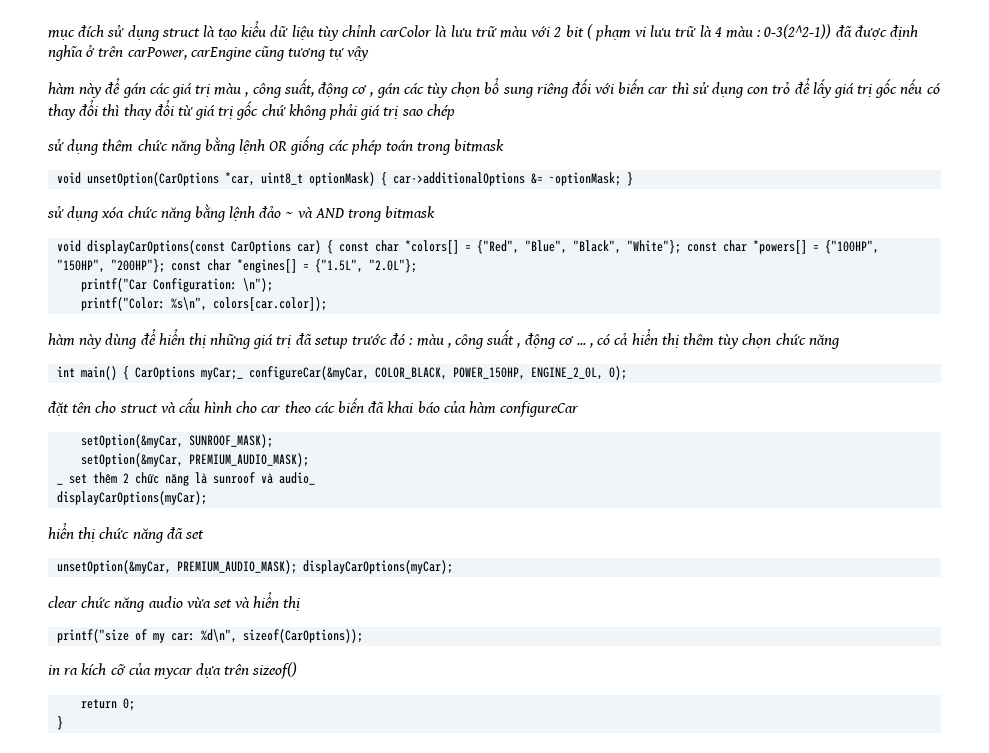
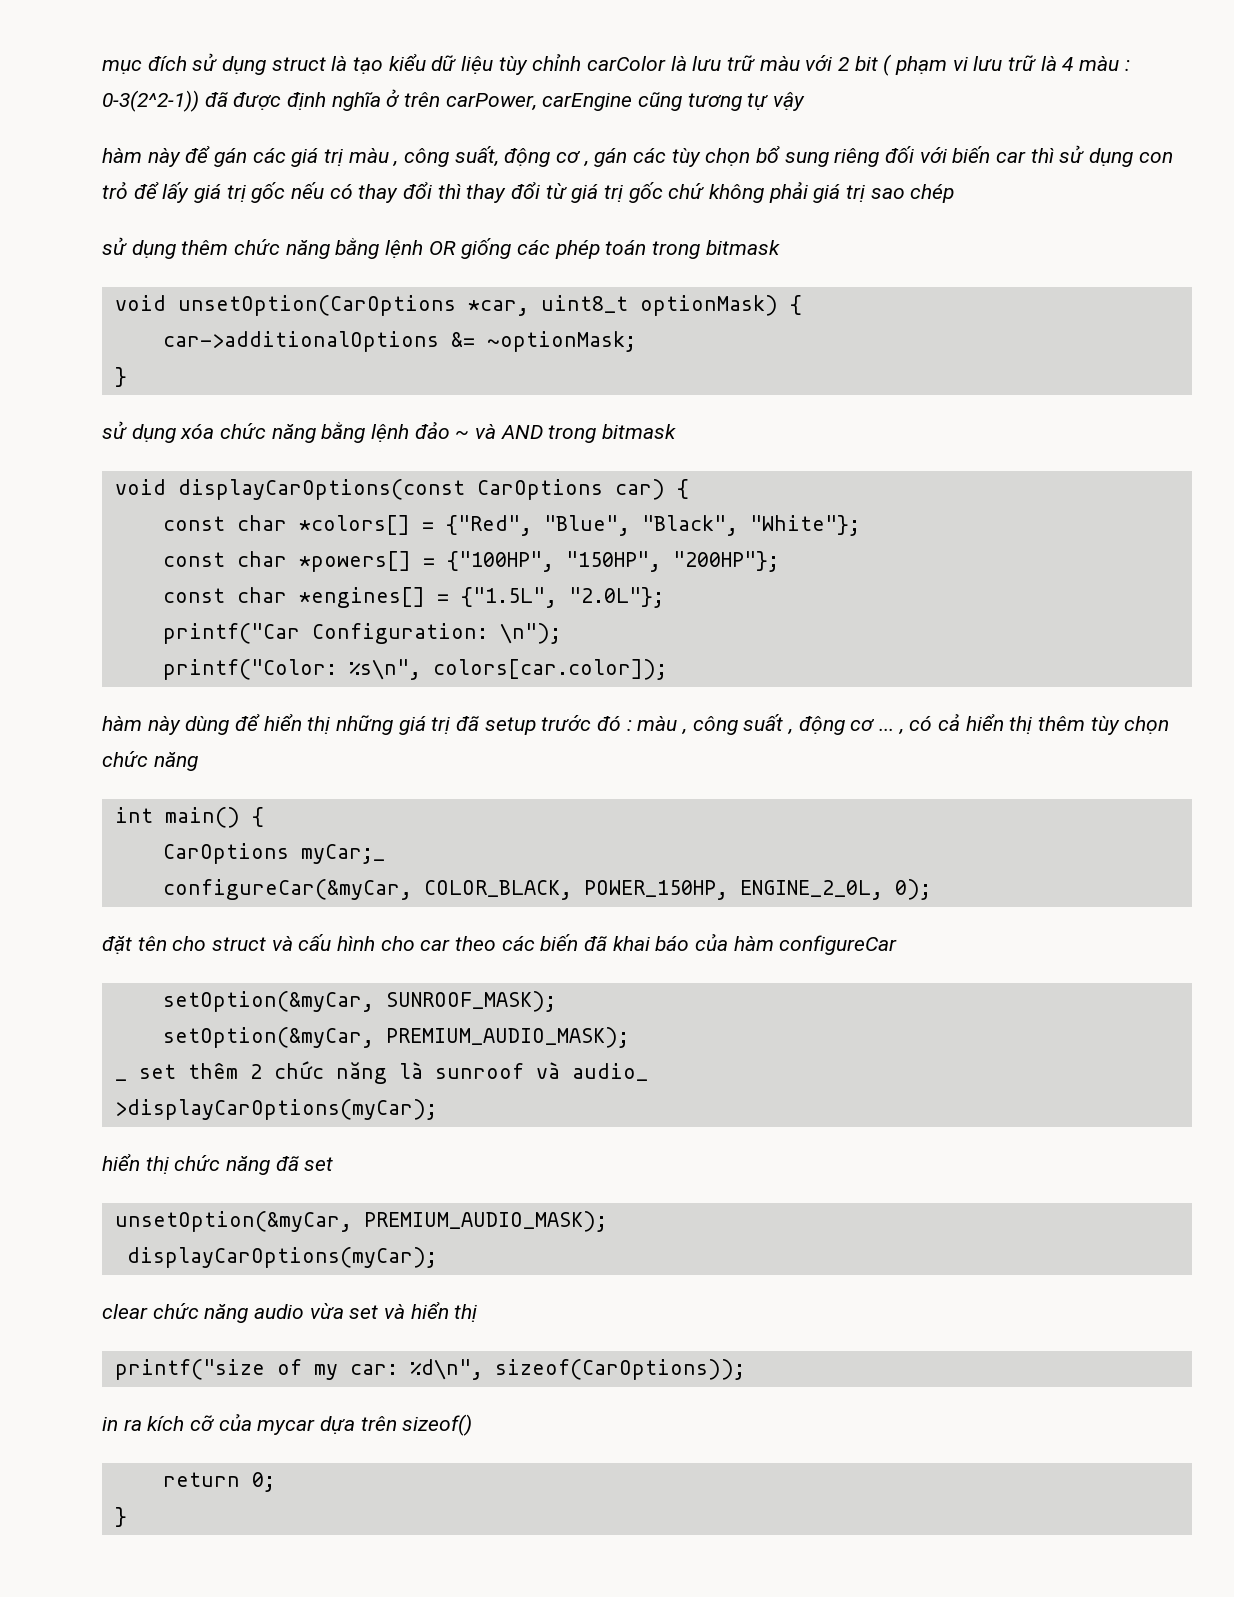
- void unsetOption(CarOptions *car, uint8_t optionMask) { car->additionalOptions &= ~optionMask; }
+ void unsetOption(CarOptions *car, uint8_t optionMask) {
+ car->additionalOptions &= ~optionMask;
+ }
- void displayCarOptions(const CarOptions car) { const char *colors[] = {"Red", "Blue", "Black", "White"}; const char *powers[] = {"100HP", "150HP", "200HP"}; const char *engines[] = {"1.5L", "2.0L"};
+ void displayCarOptions(const CarOptions car) {
+ const char *colors[] = {"Red", "Blue", "Black", "White"};
+ const char *powers[] = {"100HP", "150HP", "200HP"};
+ const char *engines[] = {"1.5L", "2.0L"};
- int main() { CarOptions myCar;_ configureCar(&myCar, COLOR_BLACK, POWER_150HP, ENGINE_2_0L, 0);
+ int main() {
+ CarOptions myCar;_
+ configureCar(&myCar, COLOR_BLACK, POWER_150HP, ENGINE_2_0L, 0);
  _ set thêm 2 chức năng là sunroof và audio_
- displayCarOptions(myCar);
+ >displayCarOptions(myCar);
- unsetOption(&myCar, PREMIUM_AUDIO_MASK); displayCarOptions(myCar);
+ unsetOption(&myCar, PREMIUM_AUDIO_MASK);
+ displayCarOptions(myCar);

